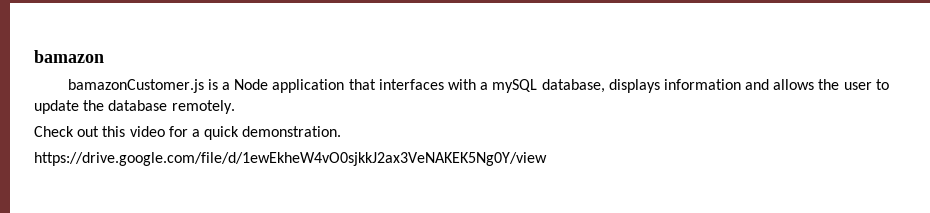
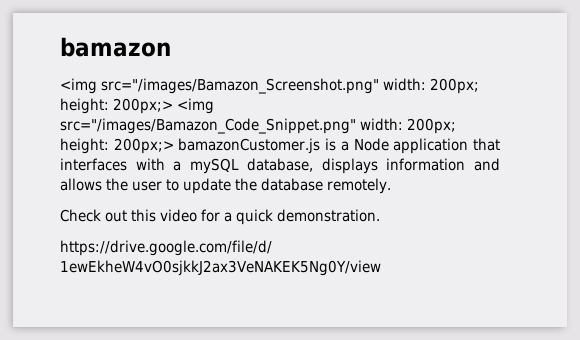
- bamazonCustomer.js is a Node application that interfaces with a mySQL database, displays information and allows the user to update the database remotely.
+ <img src="/images/Bamazon_Screenshot.png" width: 200px; height: 200px;> <img src="/images/Bamazon_Code_Snippet.png" width: 200px; height: 200px;> bamazonCustomer.js is a Node application that interfaces with a mySQL database, displays information and allows the user to update the database remotely.

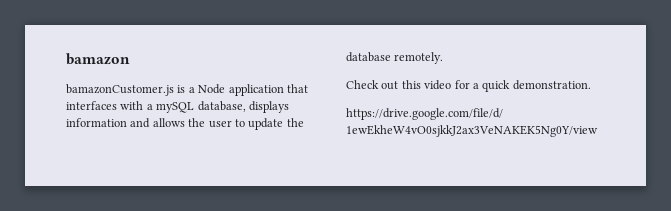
- <img src="/images/Bamazon_Screenshot.png" width: 200px; height: 200px;> <img src="/images/Bamazon_Code_Snippet.png" width: 200px; height: 200px;> bamazonCustomer.js is a Node application that interfaces with a mySQL database, displays information and allows the user to update the database remotely.
+ bamazonCustomer.js is a Node application that interfaces with a mySQL database, displays information and allows the user to update the database remotely.

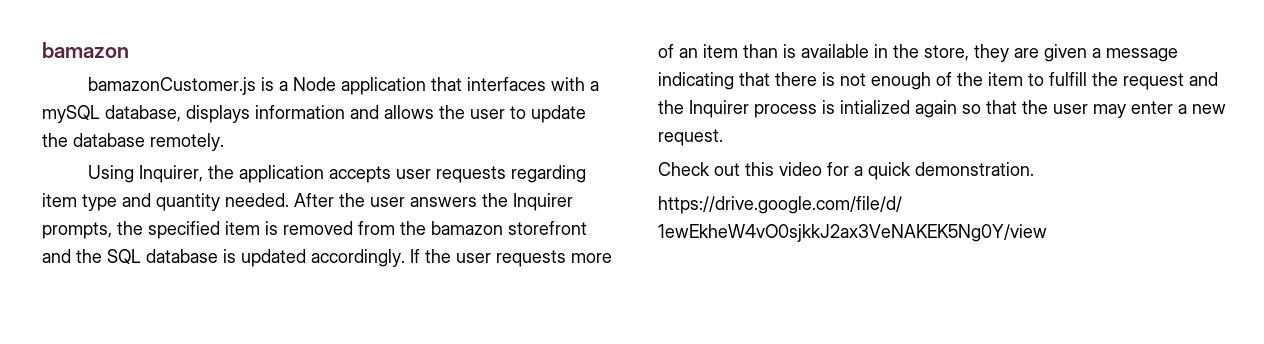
+ Using Inquirer, the application accepts user requests regarding item type and quantity needed. After the user answers the Inquirer prompts, the specified item is removed from the bamazon storefront and the SQL database is updated accordingly. If the user requests more of an item than is available in the store, they are given a message indicating that there is not enough of the item to fulfill the request and the Inquirer process is intialized again so that the user may enter a new request.

